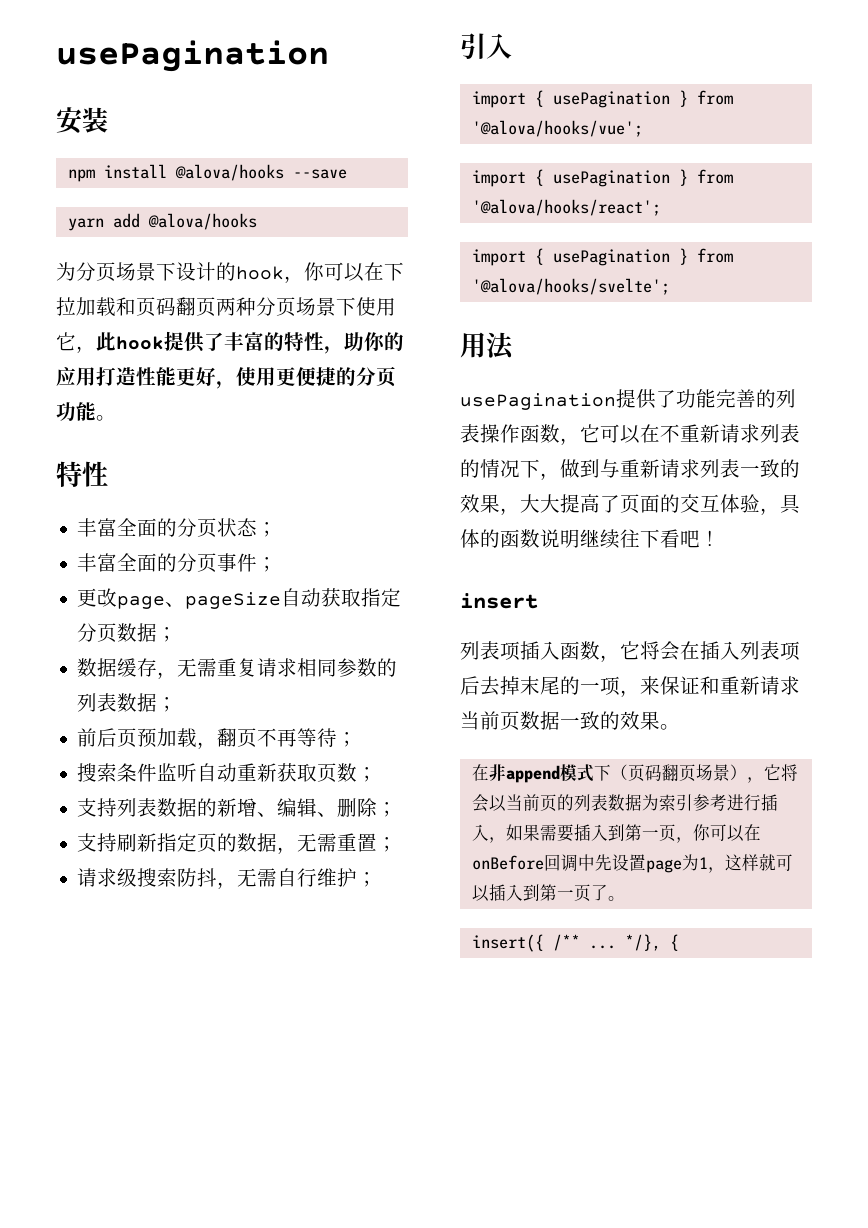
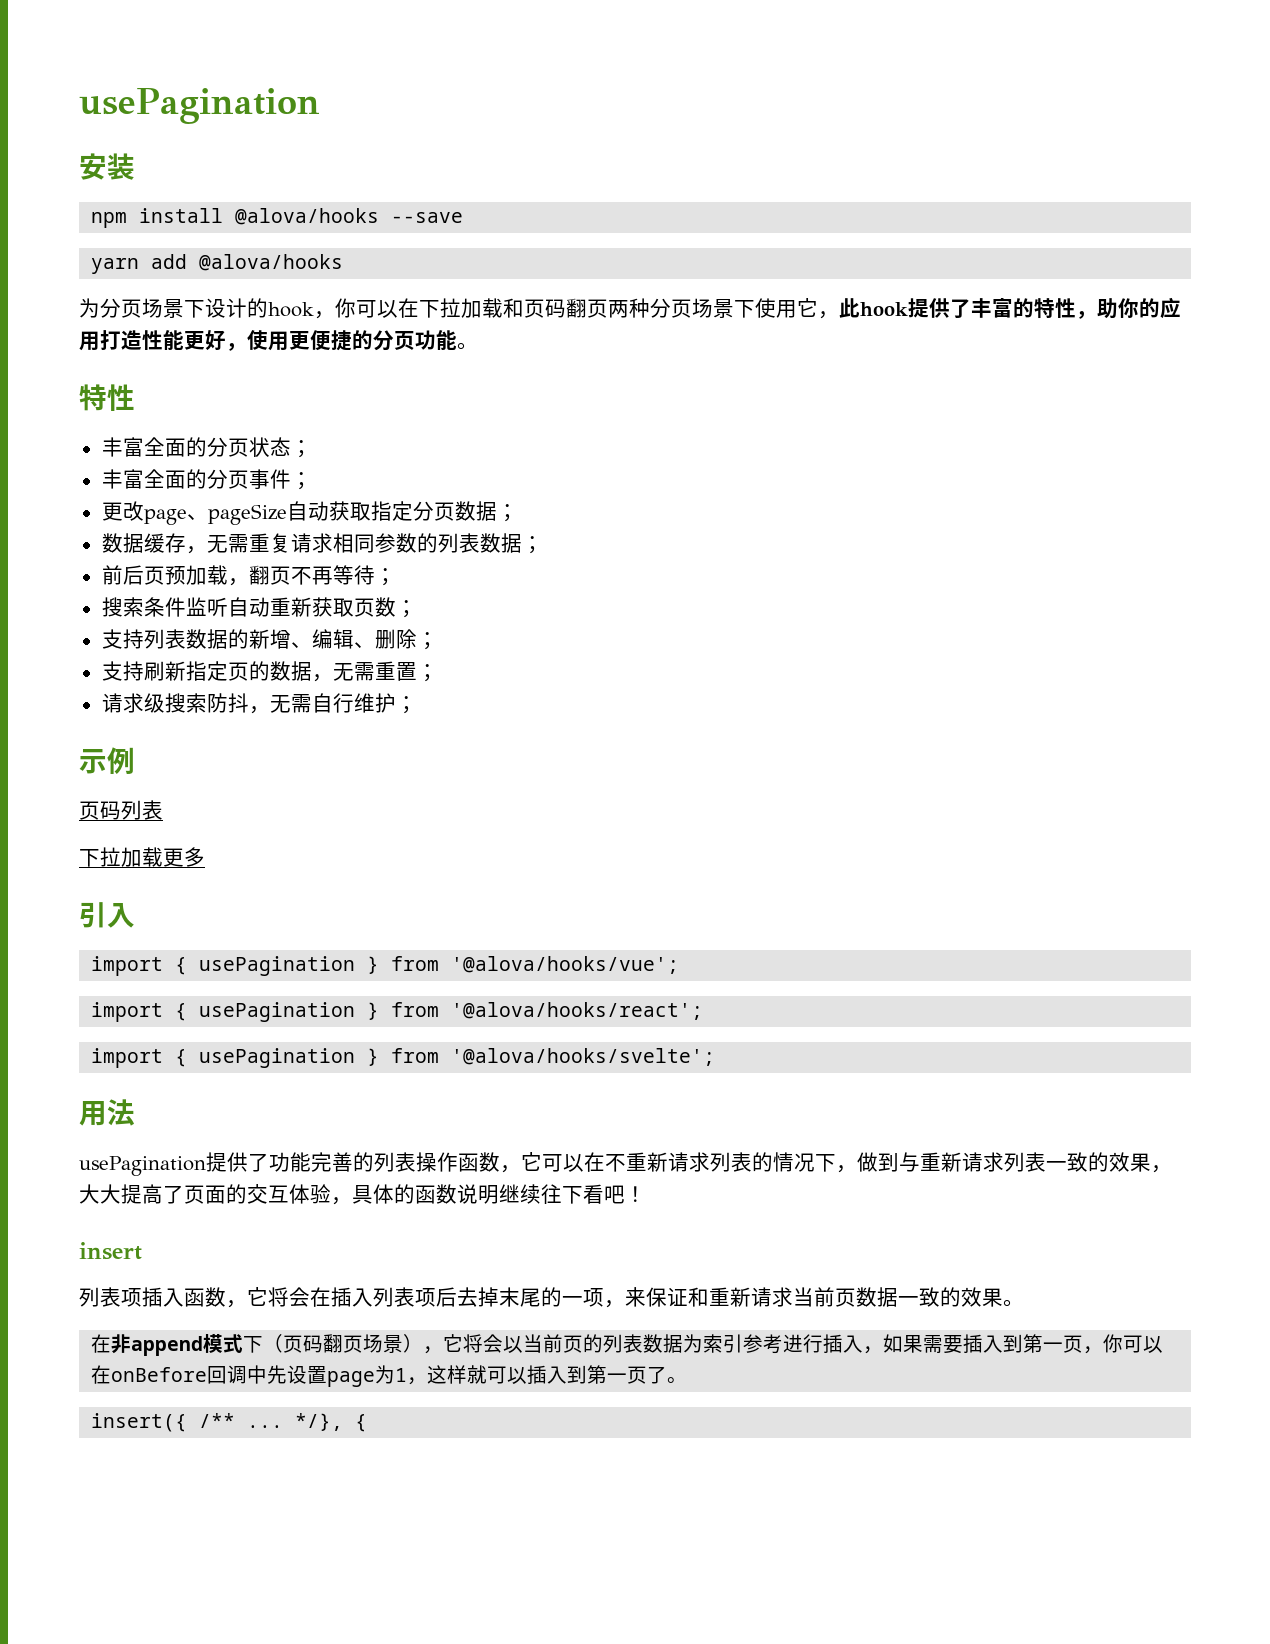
+ 示例
+ 页码列表
+ 下拉加载更多

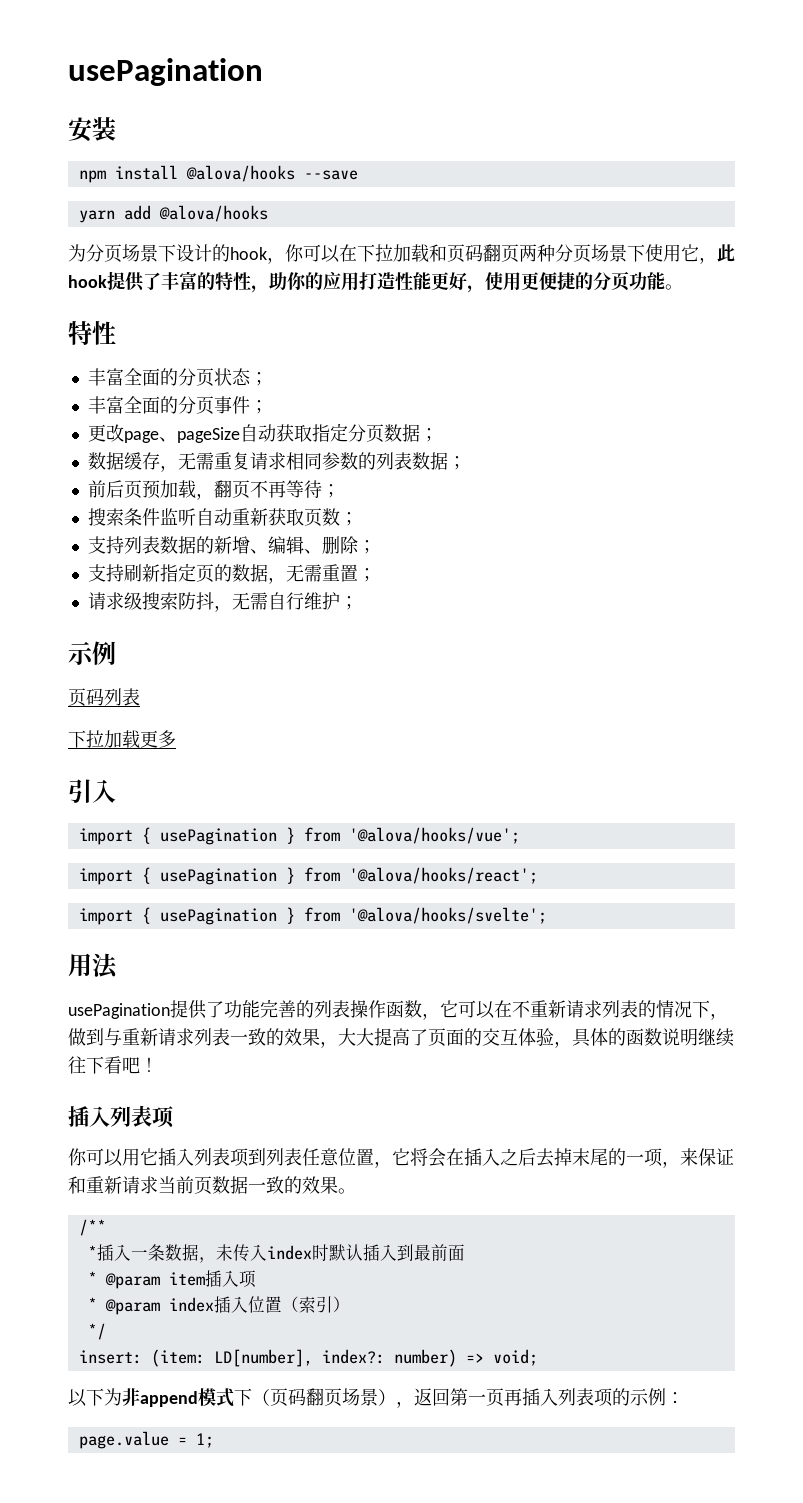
  usePagination提供了功能完善的列表操作函数，它可以在不重新请求列表的情况下，做到与重新请求列表一致的效果，大大提高了页面的交互体验，具体的函数说明继续往下看吧！
- insert
- 列表项插入函数，它将会在插入列表项后去掉末尾的一项，来保证和重新请求当前页数据一致的效果。
+ 插入列表项
+ 你可以用它插入列表项到列表任意位置，它将会在插入之后去掉末尾的一项，来保证和重新请求当前页数据一致的效果。
- 在非append模式下（页码翻页场景），它将会以当前页的列表数据为索引参考进行插入，如果需要插入到第一页，你可以在onBefore回调中先设置page为1，这样就可以插入到第一页了。
- insert({ /** ... */}, {
+ /**
+ *插入一条数据，未传入index时默认插入到最前面
+ * @param item插入项
+ * @param index插入位置（索引）
+ */
+ insert: (item: LD[number], index?: number) => void;
+ 以下为非append模式下（页码翻页场景），返回第一页再插入列表项的示例：
+ page.value = 1;

